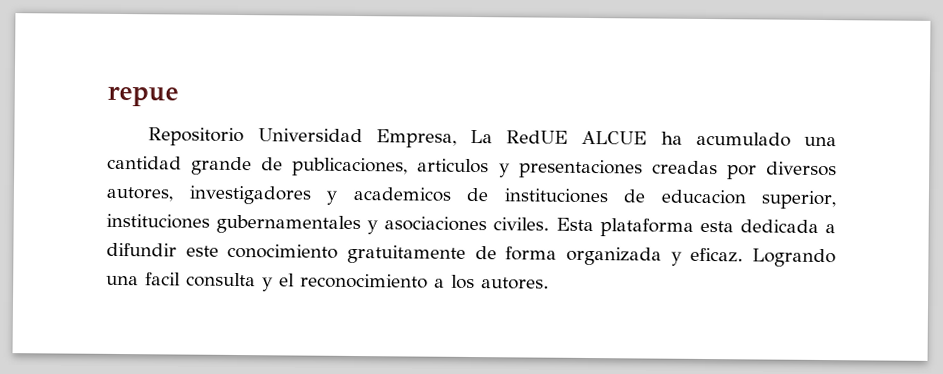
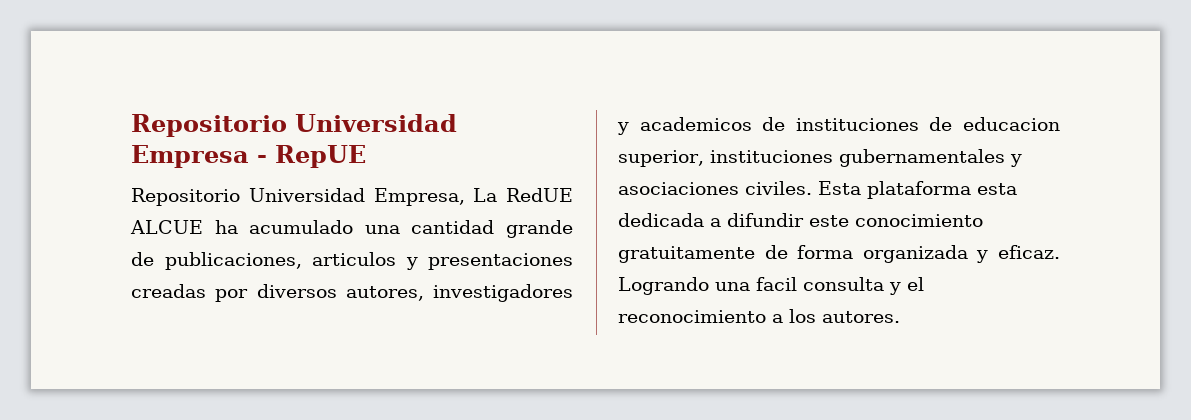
- repue
+ Repositorio Universidad Empresa - RepUE

